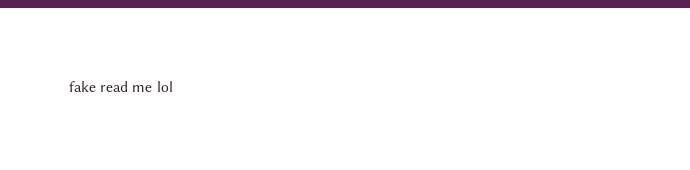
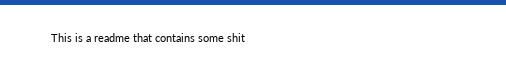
- fake read me lol
+ This is a readme that contains some shit

